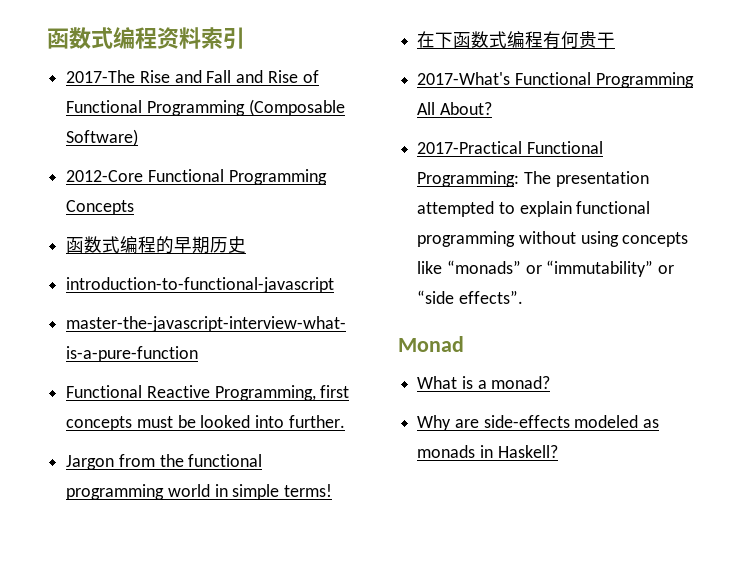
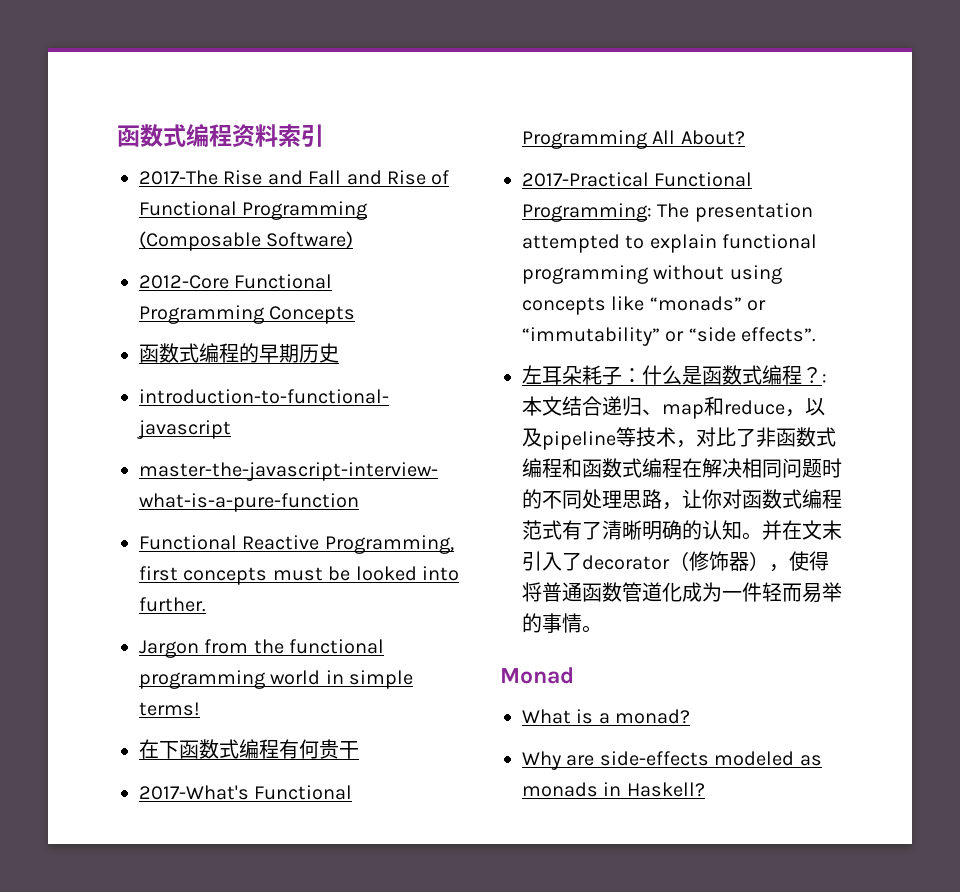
+ 左耳朵耗子：什么是函数式编程？:本文结合递归、map和reduce，以及pipeline等技术，对比了非函数式编程和函数式编程在解决相同问题时的不同处理思路，让你对函数式编程范式有了清晰明确的认知。并在文末引入了decorator（修饰器），使得将普通函数管道化成为一件轻而易举的事情。

